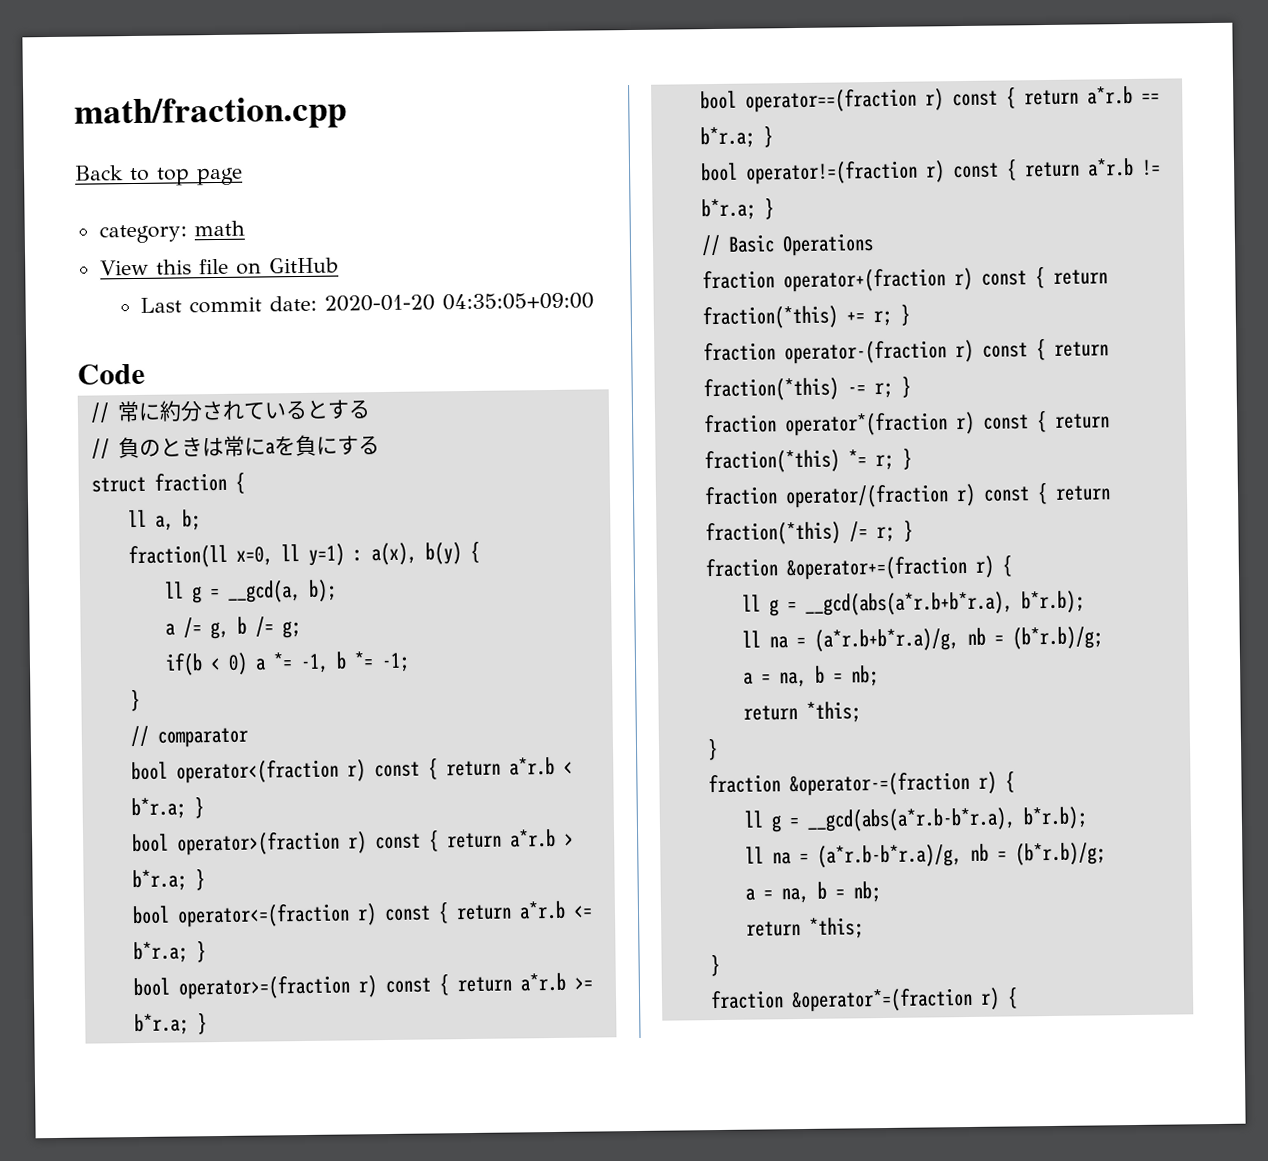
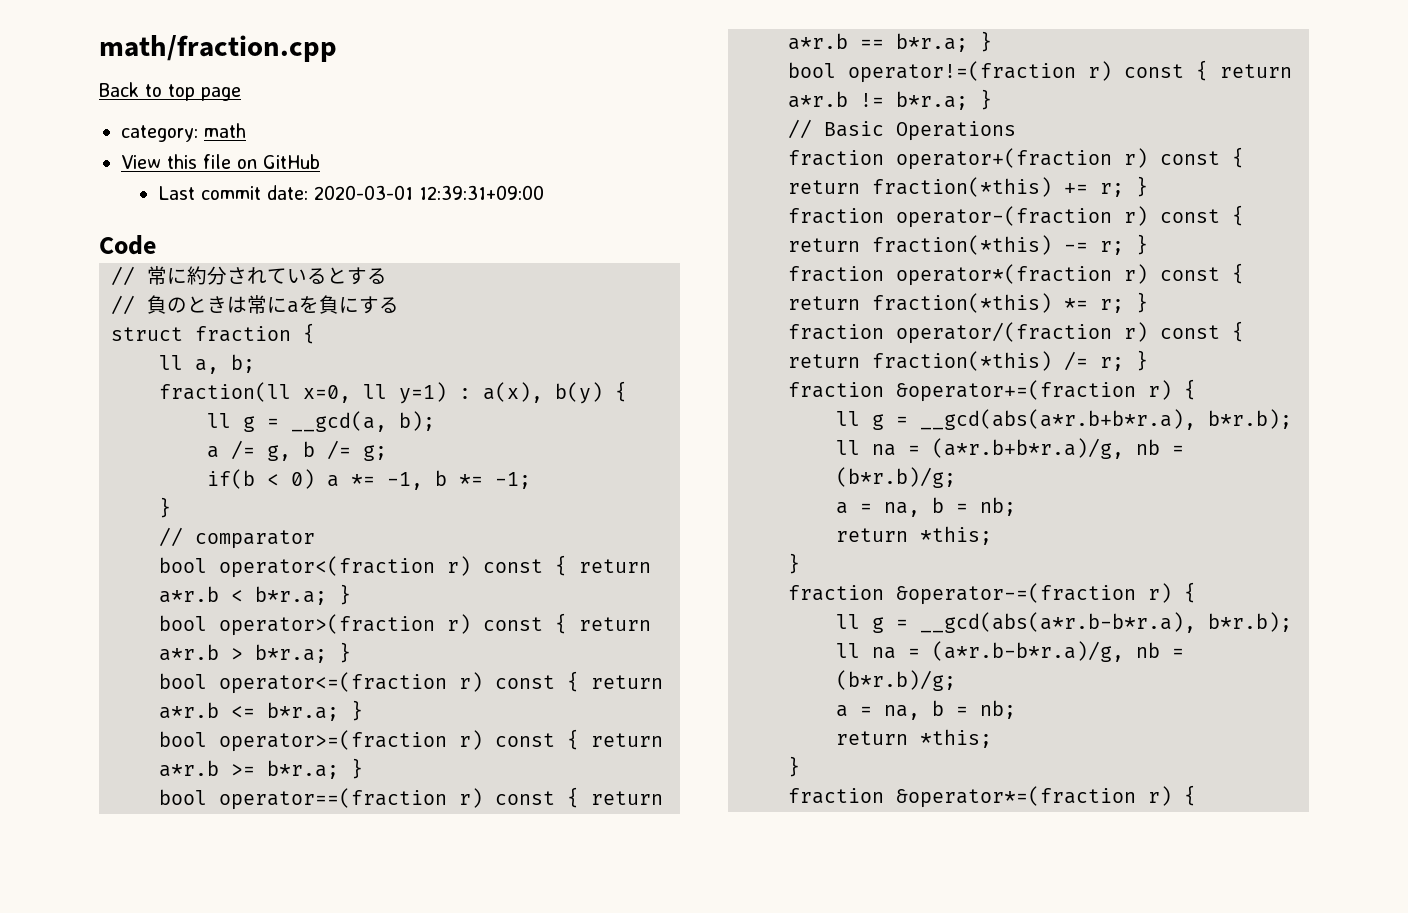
- Last commit date: 2020-01-20 04:35:05+09:00
+ Last commit date: 2020-03-01 12:39:31+09:00

